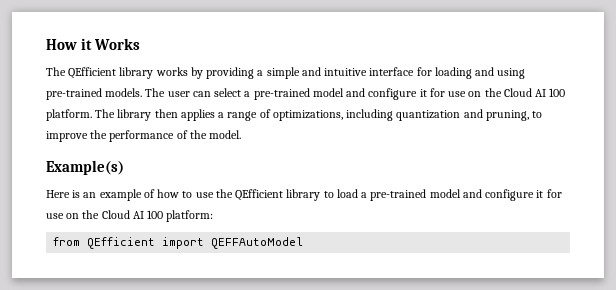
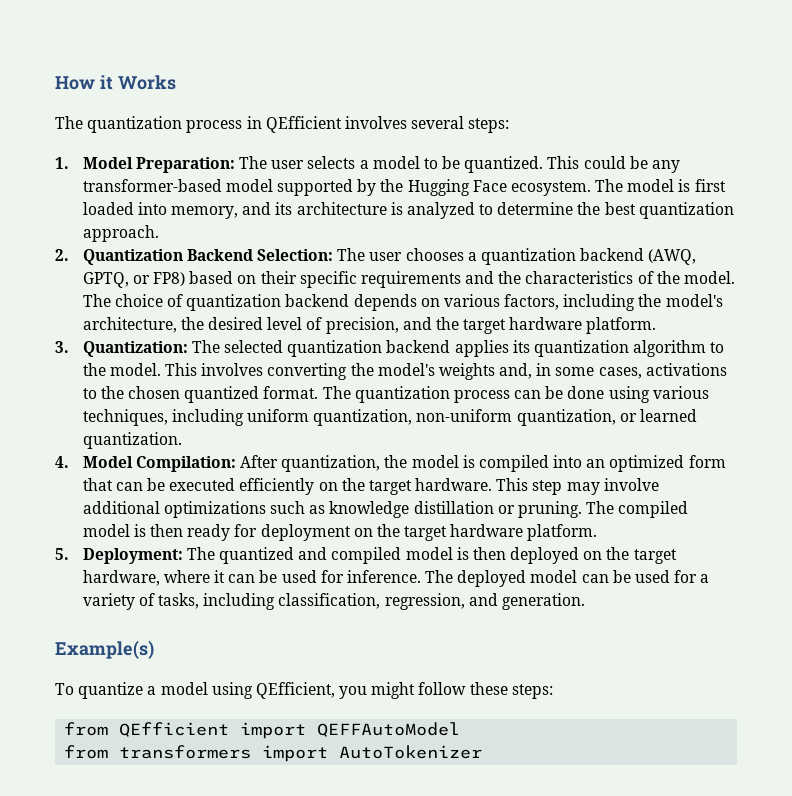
- The QEfficient library works by providing a simple and intuitive interface for loading and using pre-trained models. The user can select a pre-trained model and configure it for use on the Cloud AI 100 platform. The library then applies a range of optimizations, including quantization and pruning, to improve the performance of the model.
+ The quantization process in QEfficient involves several steps:
+ 1. Model Preparation: The user selects a model to be quantized. This could be any transformer-based model supported by the Hugging Face ecosystem. The model is first loaded into memory, and its architecture is analyzed to determine the best quantization approach.
+ 2. Quantization Backend Selection: The user chooses a quantization backend (AWQ, GPTQ, or FP8) based on their specific requirements and the characteristics of the model. The choice of quantization backend depends on various factors, including the model's architecture, the desired level of precision, and the target hardware platform.
+ 3. Quantization: The selected quantization backend applies its quantization algorithm to the model. This involves converting the model's weights and, in some cases, activations to the chosen quantized format. The quantization process can be done using various techniques, including uniform quantization, non-uniform quantization, or learned quantization.
+ 4. Model Compilation: After quantization, the model is compiled into an optimized form that can be executed efficiently on the target hardware. This step may involve additional optimizations such as knowledge distillation or pruning. The compiled model is then ready for deployment on the target hardware platform.
+ 5. Deployment: The quantized and compiled model is then deployed on the target hardware, where it can be used for inference. The deployed model can be used for a variety of tasks, including classification, regression, and generation.
  Example(s)
- Here is an example of how to use the QEfficient library to load a pre-trained model and configure it for use on the Cloud AI 100 platform:
+ To quantize a model using QEfficient, you might follow these steps:
+ from transformers import AutoTokenizer

